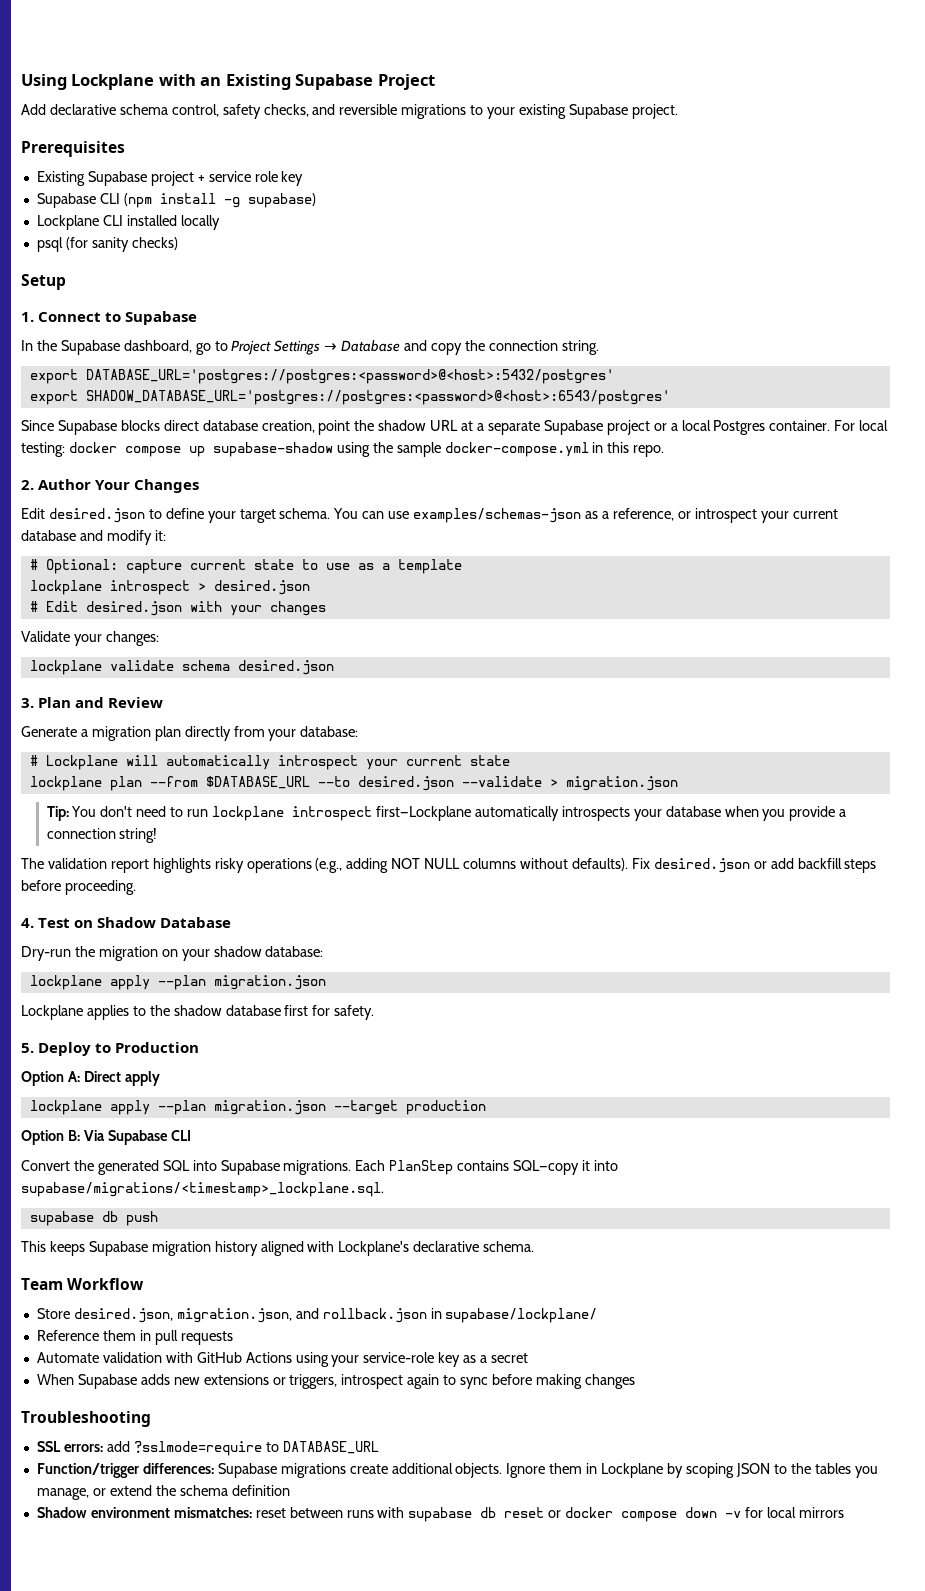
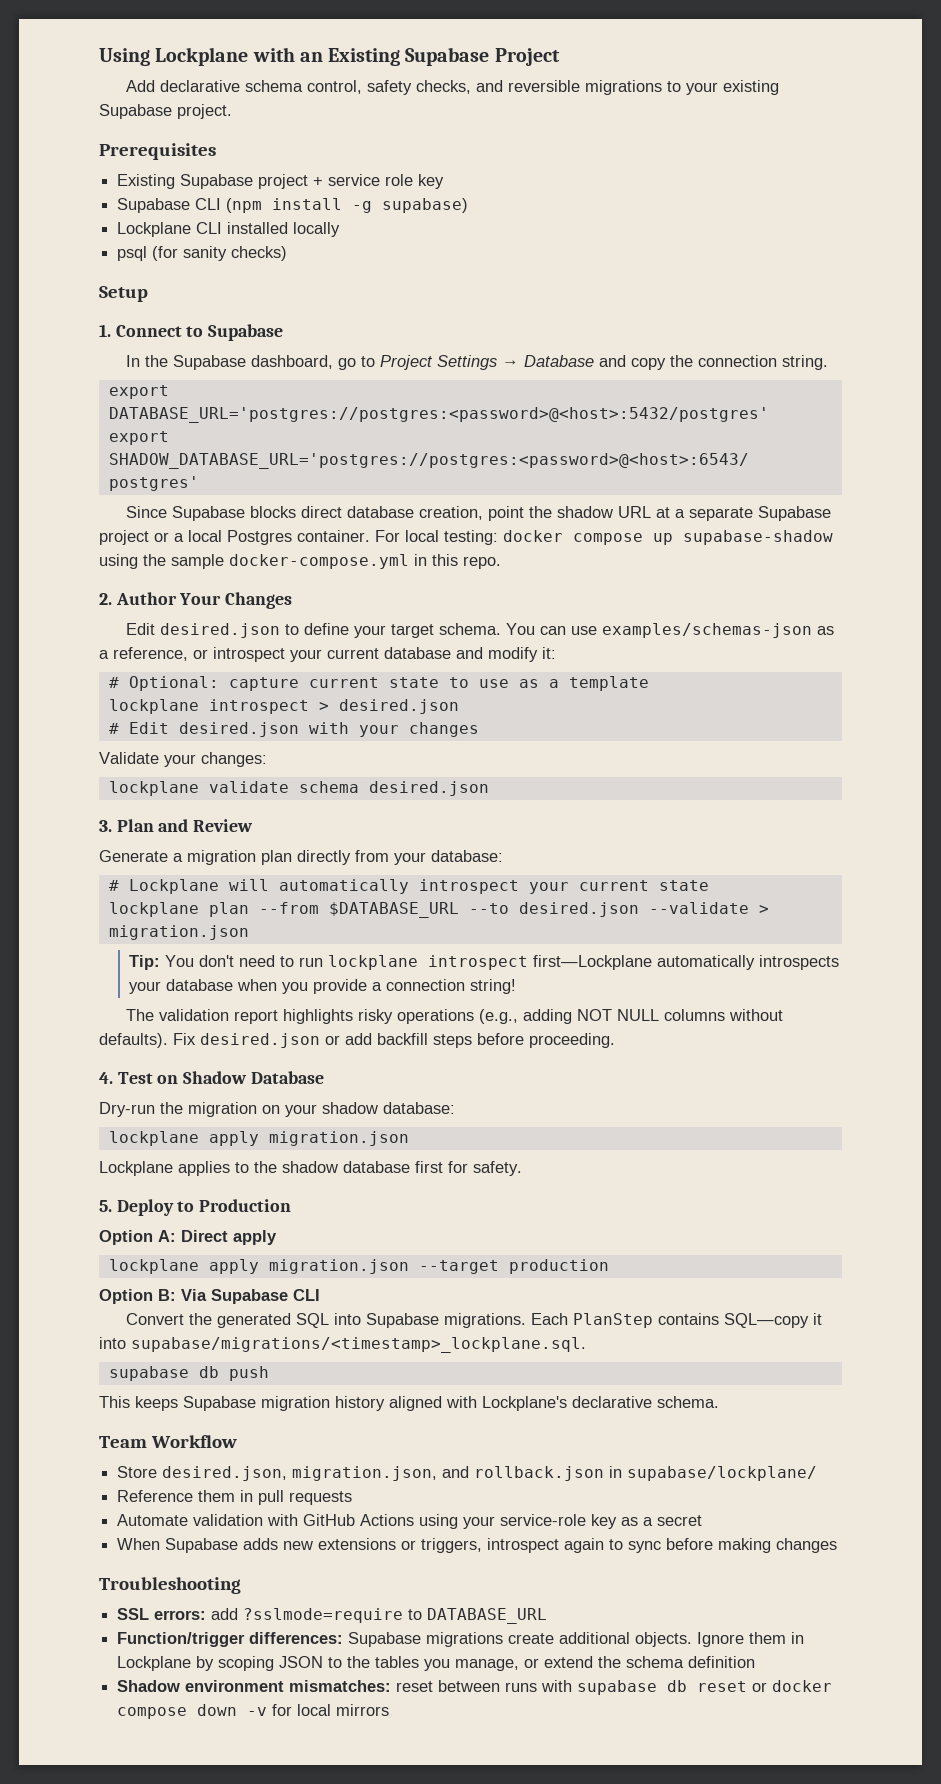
  Dry-run the migration on your shadow database:
- lockplane apply --plan migration.json
+ lockplane apply migration.json
- lockplane apply --plan migration.json --target production
+ lockplane apply migration.json --target production

